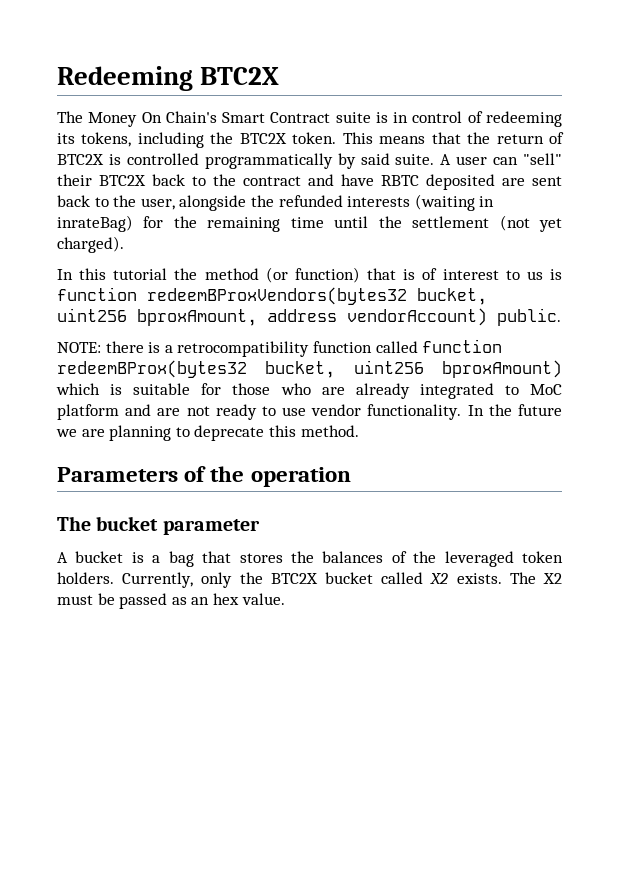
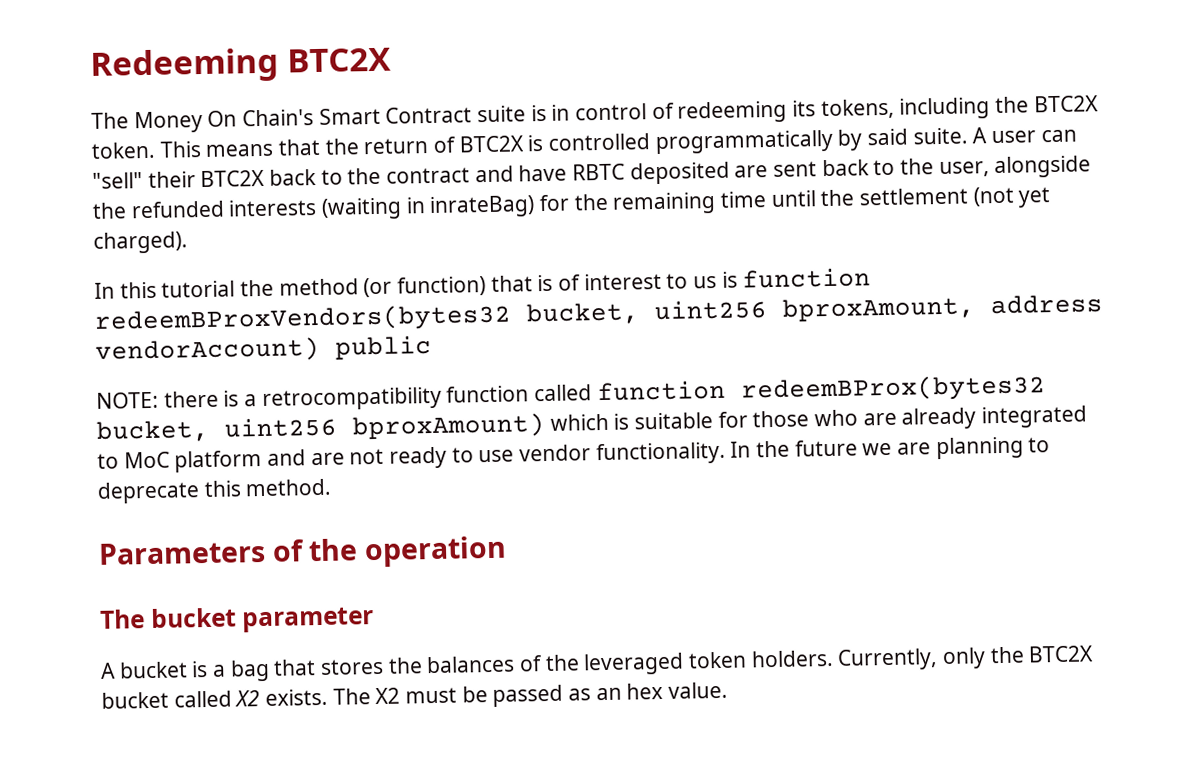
- In this tutorial the method (or function) that is of interest to us is function redeemBProxVendors(bytes32 bucket, uint256 bproxAmount, address vendorAccount) public.
+ In this tutorial the method (or function) that is of interest to us is function redeemBProxVendors(bytes32 bucket, uint256 bproxAmount, address vendorAccount) public

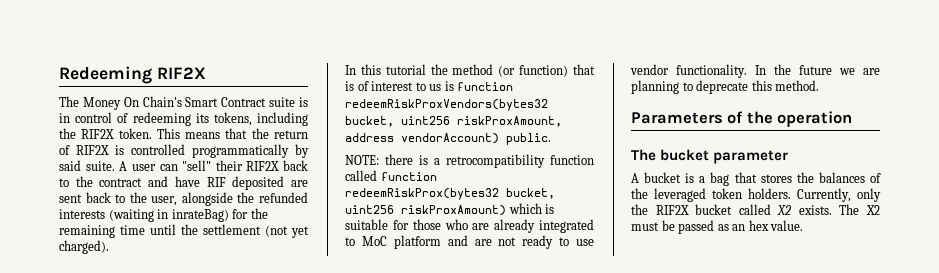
- Redeeming BTC2X
+ Redeeming RIF2X
- The Money On Chain's Smart Contract suite is in control of redeeming its tokens, including the BTC2X token.
+ The Money On Chain's Smart Contract suite is in control of redeeming its tokens, including the RIF2X token.
- This means that the return of BTC2X is controlled programmatically by said suite.
+ This means that the return of RIF2X is controlled programmatically by said suite.
- A user can "sell" their BTC2X back to the contract and have RBTC deposited are sent back to the user, alongside the refunded interests (waiting in inrateBag) for the remaining time until the settlement (not yet charged).
+ A user can "sell" their RIF2X back to the contract and have RIF deposited are sent back to the user, alongside the refunded interests (waiting in inrateBag) for the remaining time until the settlement (not yet charged).
- In this tutorial the method (or function) that is of interest to us is function redeemBProxVendors(bytes32 bucket, uint256 bproxAmount, address vendorAccount) public
+ In this tutorial the method (or function) that is of interest to us is function redeemRiskProxVendors(bytes32 bucket, uint256 riskProxAmount, address vendorAccount) public.
- NOTE: there is a retrocompatibility function called function redeemBProx(bytes32 bucket, uint256 bproxAmount) which is suitable for those who are already integrated to MoC platform and are not ready to use vendor functionality.
+ NOTE: there is a retrocompatibility function called function redeemRiskProx(bytes32 bucket, uint256 riskProxAmount) which is suitable for those who are already integrated to MoC platform and are not ready to use vendor functionality.
- Currently, only the BTC2X bucket called X2 exists.
+ Currently, only the RIF2X bucket called X2 exists.

